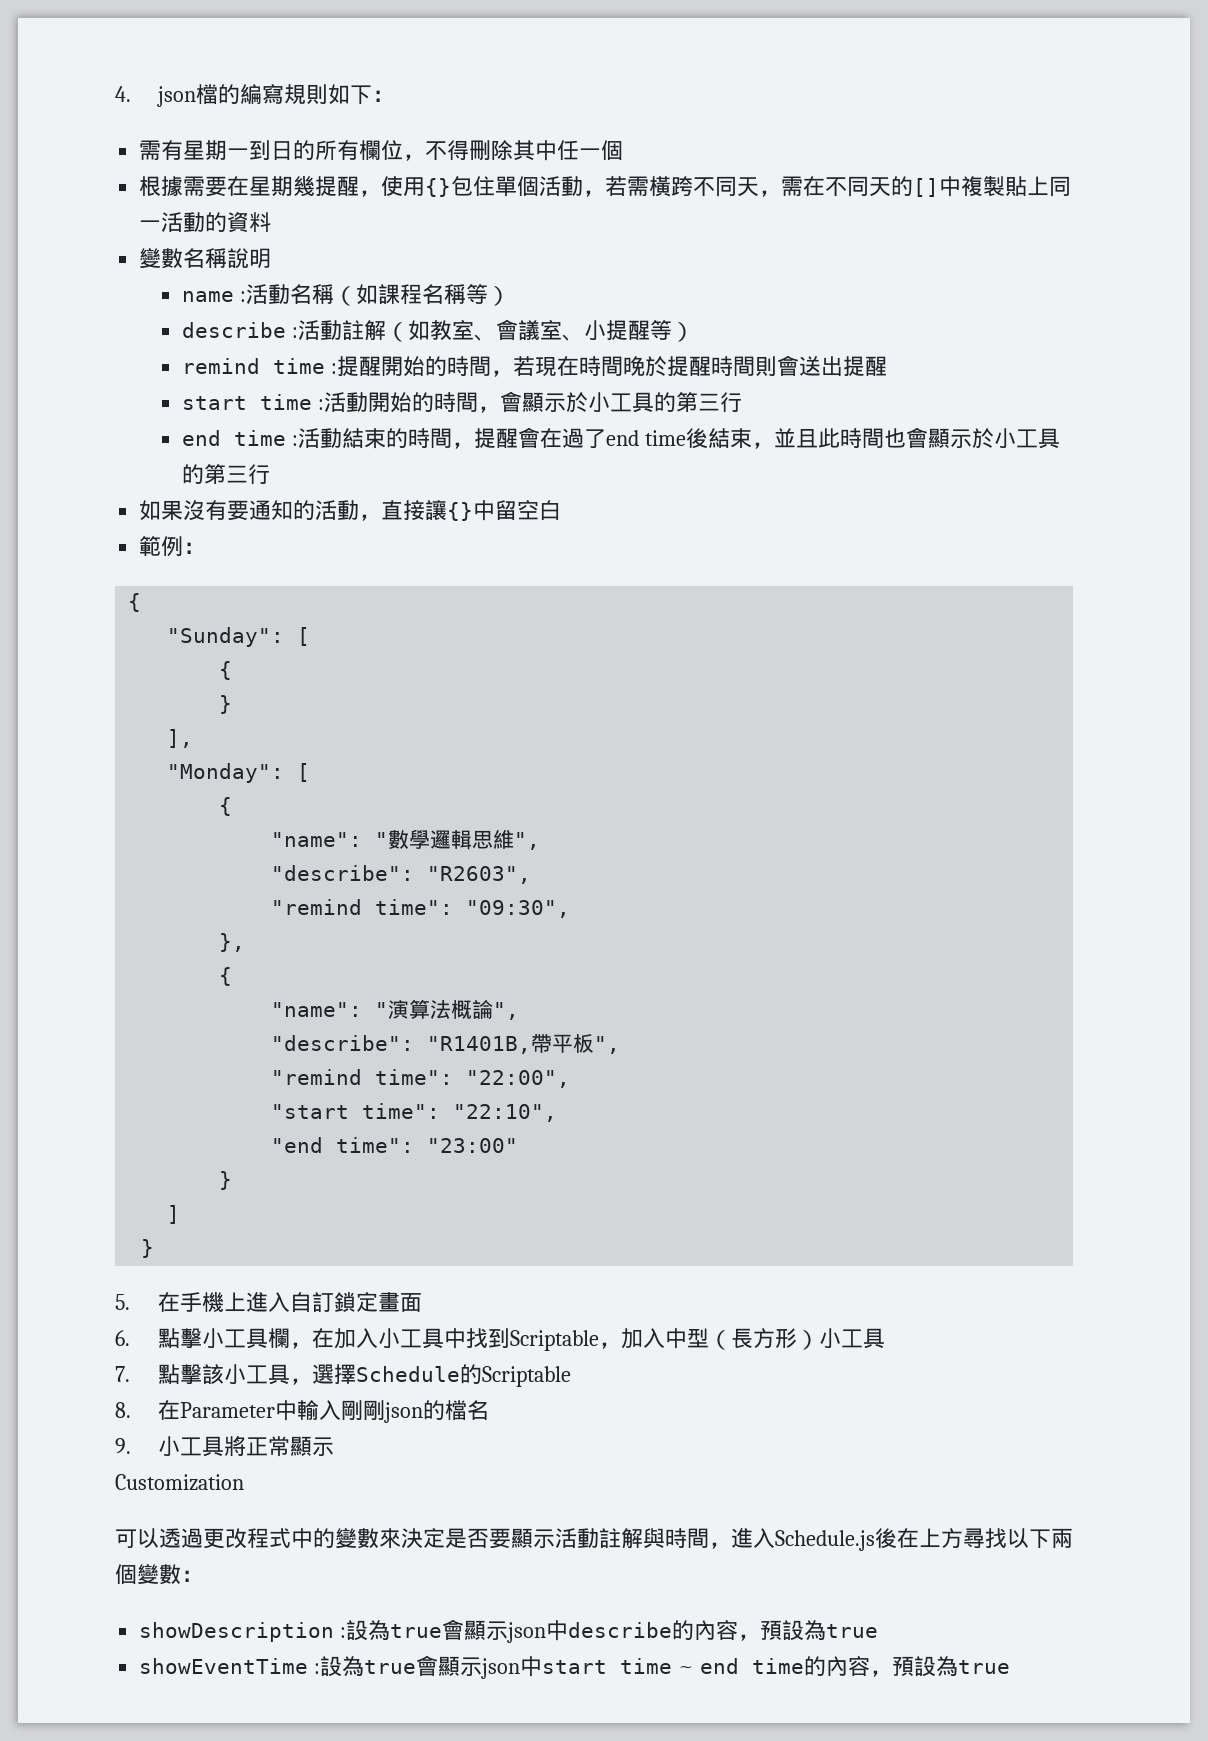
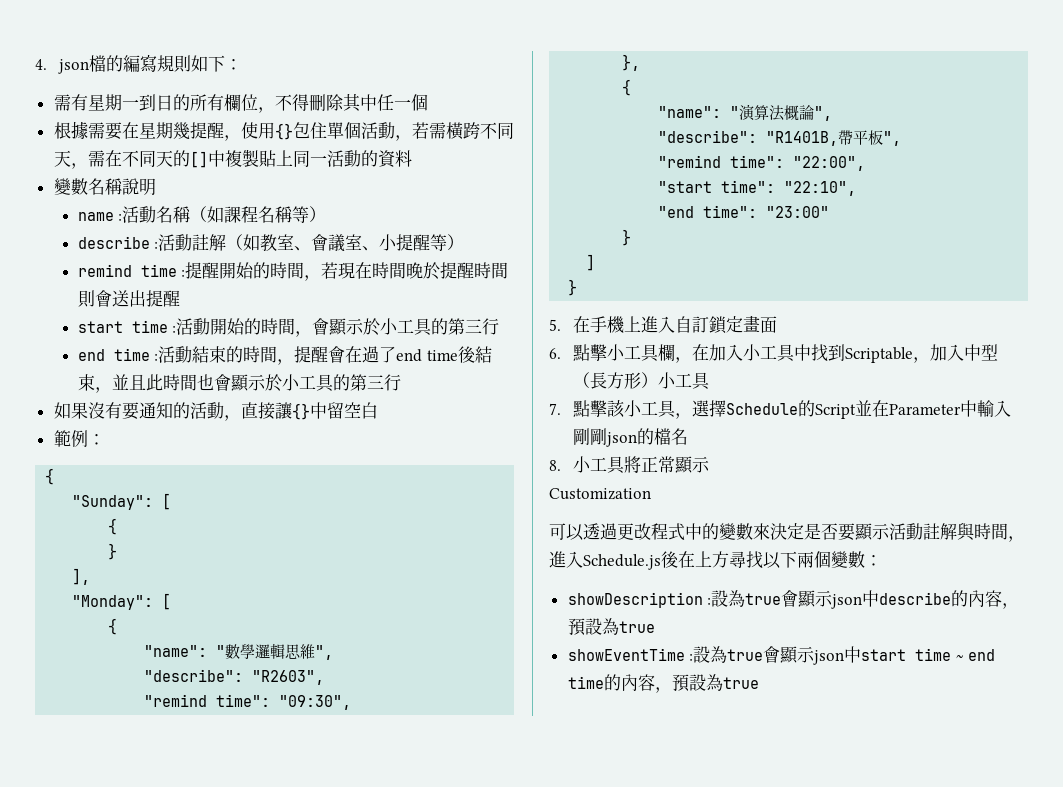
- 7.點擊該小工具，選擇Schedule的Scriptable
- 8.在Parameter中輸入剛剛json的檔名
+ 7.點擊該小工具，選擇Schedule的Script並在Parameter中輸入剛剛json的檔名
- 9.小工具將正常顯示
+ 8.小工具將正常顯示

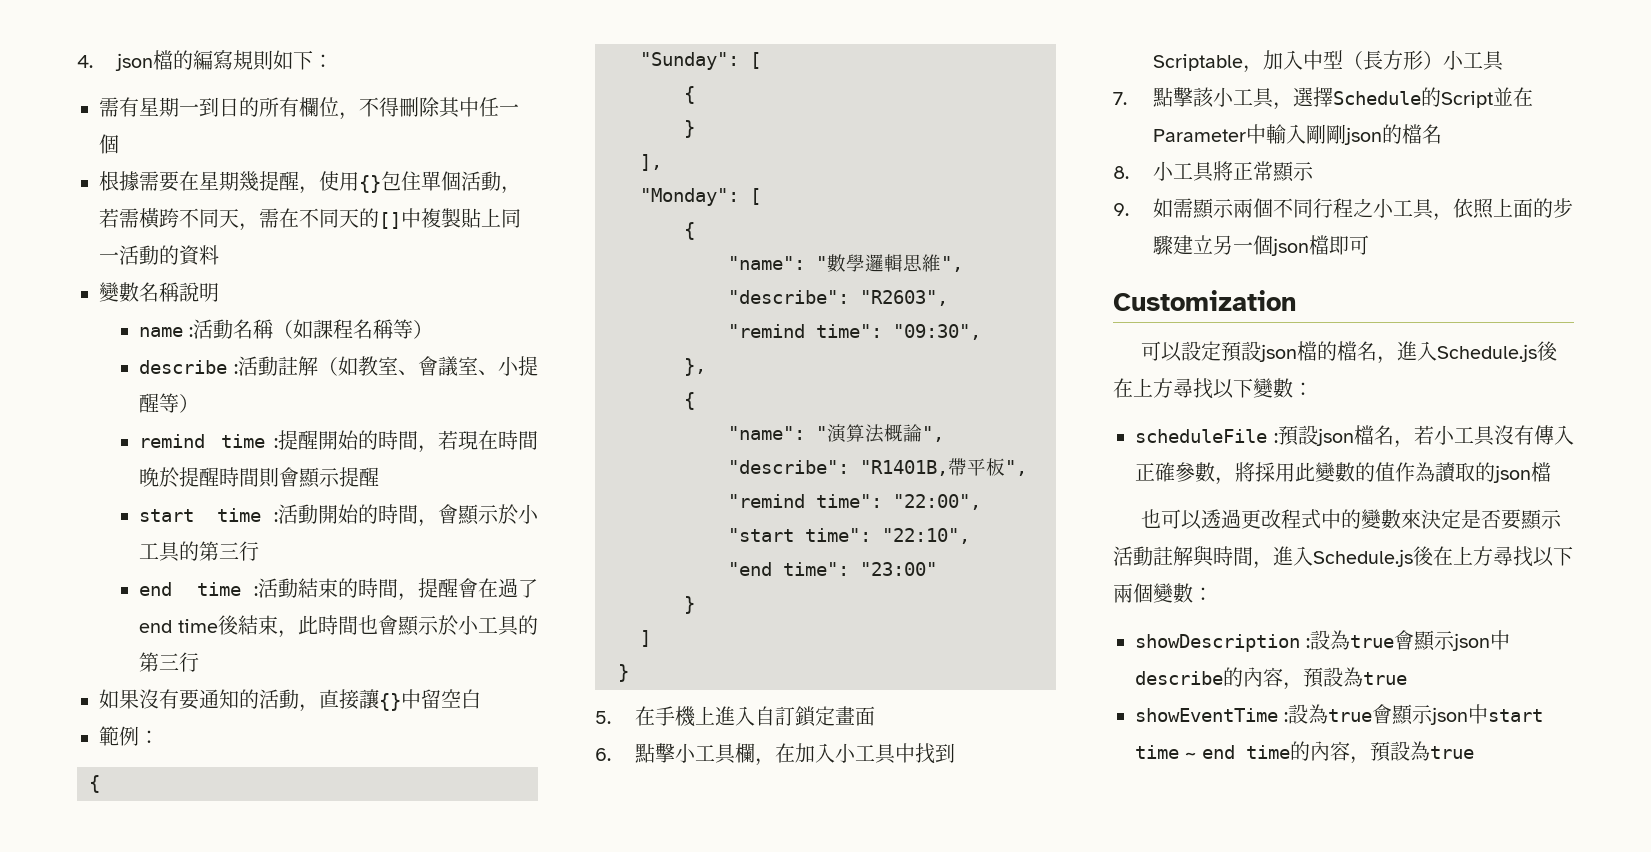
- remind time :提醒開始的時間，若現在時間晚於提醒時間則會送出提醒
+ remind time :提醒開始的時間，若現在時間晚於提醒時間則會顯示提醒
- end time :活動結束的時間，提醒會在過了end time後結束，並且此時間也會顯示於小工具的第三行
+ end time :活動結束的時間，提醒會在過了end time後結束，此時間也會顯示於小工具的第三行
+ 9.如需顯示兩個不同行程之小工具，依照上面的步驟建立另一個json檔即可
  Customization
- 可以透過更改程式中的變數來決定是否要顯示活動註解與時間，進入Schedule.js後在上方尋找以下兩個變數：
+ 可以設定預設json檔的檔名，進入Schedule.js後在上方尋找以下變數：
+ scheduleFile :預設json檔名，若小工具沒有傳入正確參數，將採用此變數的值作為讀取的json檔
+ 也可以透過更改程式中的變數來決定是否要顯示活動註解與時間，進入Schedule.js後在上方尋找以下兩個變數：

